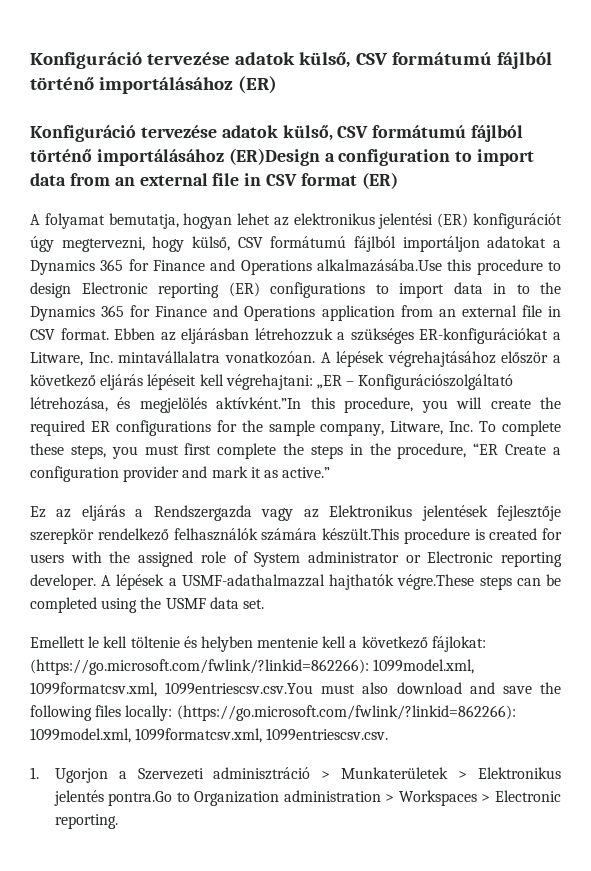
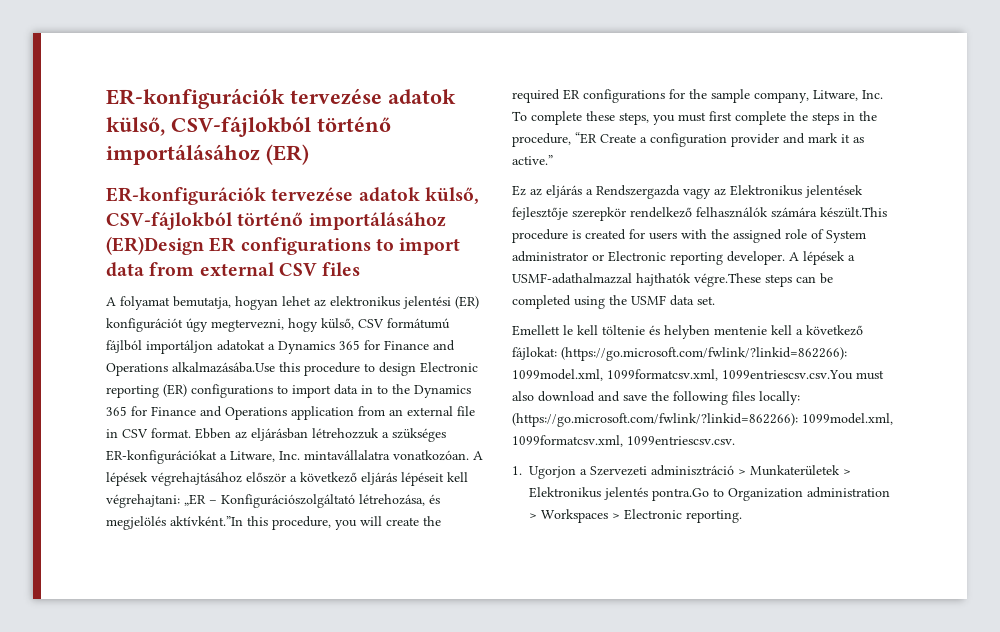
- Konfiguráció tervezése adatok külső, CSV formátumú fájlból történő importálásához (ER)
+ ER-konfigurációk tervezése adatok külső, CSV-fájlokból történő importálásához (ER)
- Konfiguráció tervezése adatok külső, CSV formátumú fájlból történő importálásához (ER)Design a configuration to import data from an external file in CSV format (ER)
+ ER-konfigurációk tervezése adatok külső, CSV-fájlokból történő importálásához (ER)Design ER configurations to import data from external CSV files

